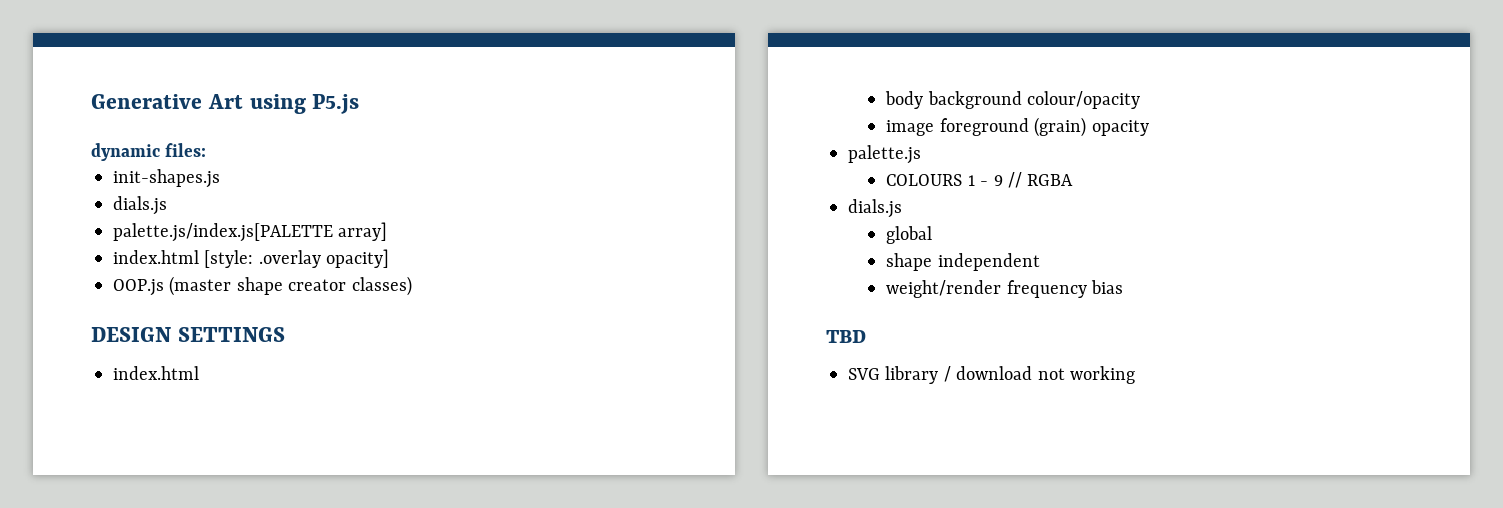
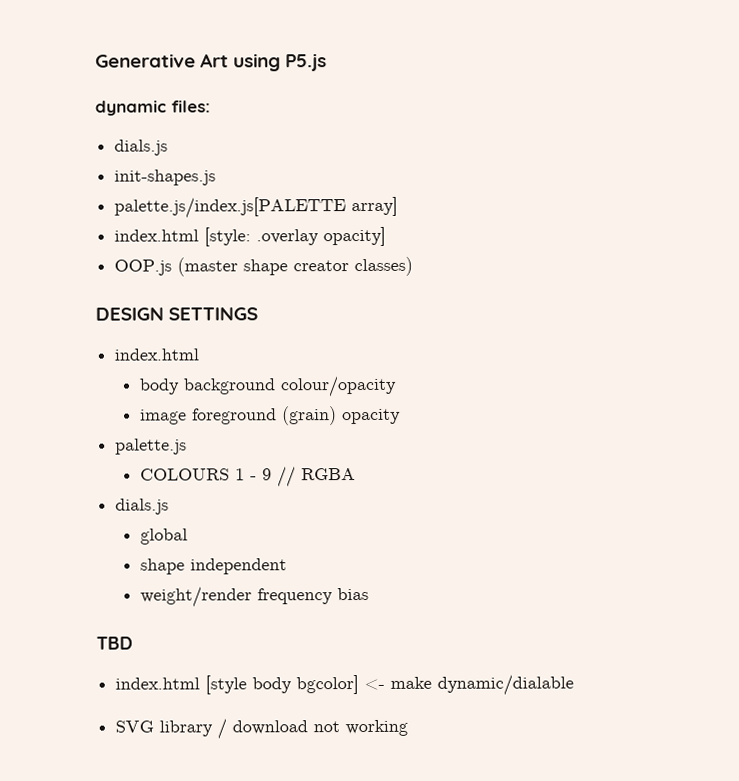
  dynamic files:
+ dials.js
  init-shapes.js
- dials.js
+ index.html [style body bgcolor] <- make dynamic/dialable

